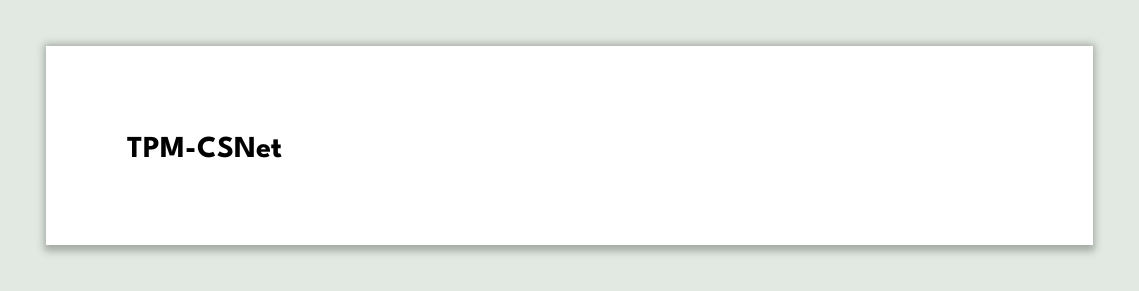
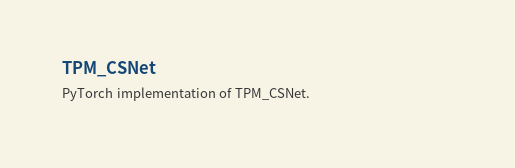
- TPM-CSNet
+ TPM_CSNet
+ PyTorch implementation of TPM_CSNet.

